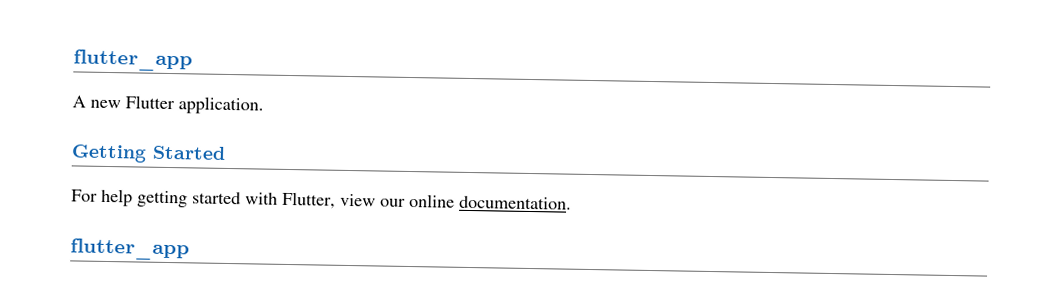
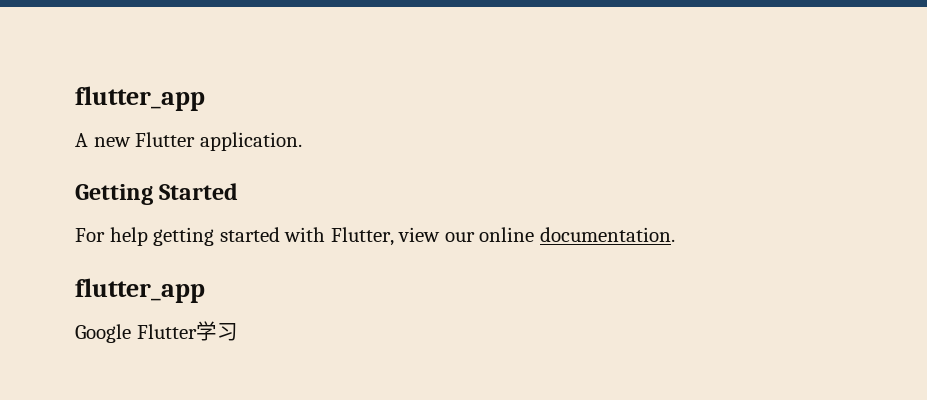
+ Google Flutter学习

